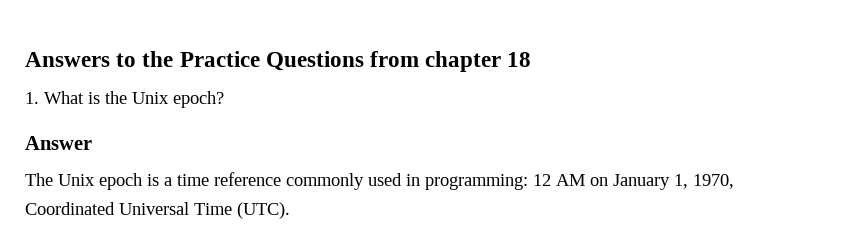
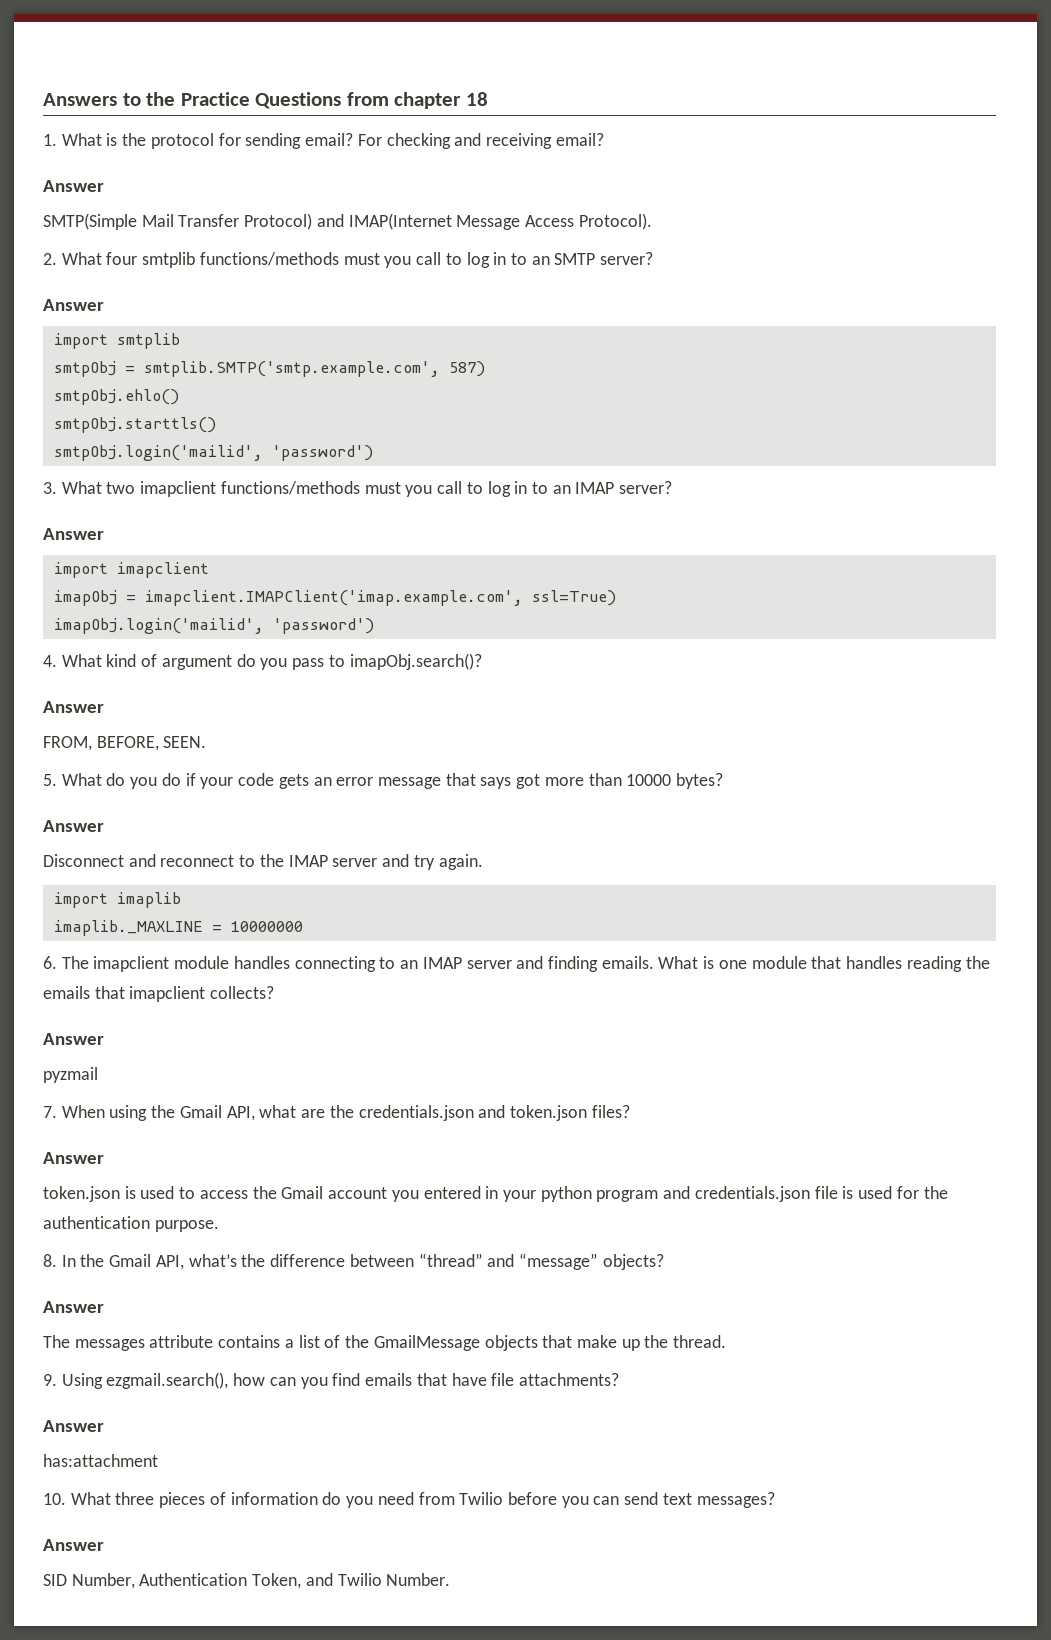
- 1. What is the Unix epoch?
+ 1. What is the protocol for sending email? For checking and receiving email?
  Answer
- The Unix epoch is a time reference commonly used in programming: 12 AM on January 1, 1970, Coordinated Universal Time (UTC).
+ SMTP(Simple Mail Transfer Protocol) and IMAP(Internet Message Access Protocol).
+ 2. What four smtplib functions/methods must you call to log in to an SMTP server?
+ Answer
+ import smtplib
+ smtpObj = smtplib.SMTP('smtp.example.com', 587)
+ smtpObj.ehlo()
+ smtpObj.starttls()
+ smtpObj.login('mailid', 'password')
+ 3. What two imapclient functions/methods must you call to log in to an IMAP server?
+ Answer
+ import imapclient
+ imapObj = imapclient.IMAPClient('imap.example.com', ssl=True)
+ imapObj.login('mailid', 'password')
+ 4. What kind of argument do you pass to imapObj.search()?
+ Answer
+ FROM, BEFORE, SEEN.
+ 5. What do you do if your code gets an error message that says got more than 10000 bytes?
+ Answer
+ Disconnect and reconnect to the IMAP server and try again.
+ import imaplib
+ imaplib._MAXLINE = 10000000
+ 6. The imapclient module handles connecting to an IMAP server and finding emails. What is one module that handles reading the emails that imapclient collects?
+ Answer
+ pyzmail
+ 7. When using the Gmail API, what are the credentials.json and token.json files?
+ Answer
+ token.json is used to access the Gmail account you entered in your python program and credentials.json file is used for the authentication purpose.
+ 8. In the Gmail API, what’s the difference between “thread” and “message” objects?
+ Answer
+ The messages attribute contains a list of the GmailMessage objects that make up the thread.
+ 9. Using ezgmail.search(), how can you find emails that have file attachments?
+ Answer
+ has:attachment
+ 10. What three pieces of information do you need from Twilio before you can send text messages?
+ Answer
+ SID Number, Authentication Token, and Twilio Number.

